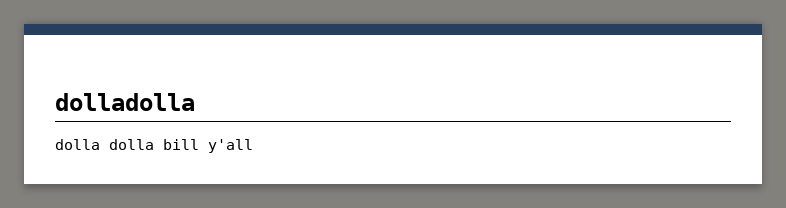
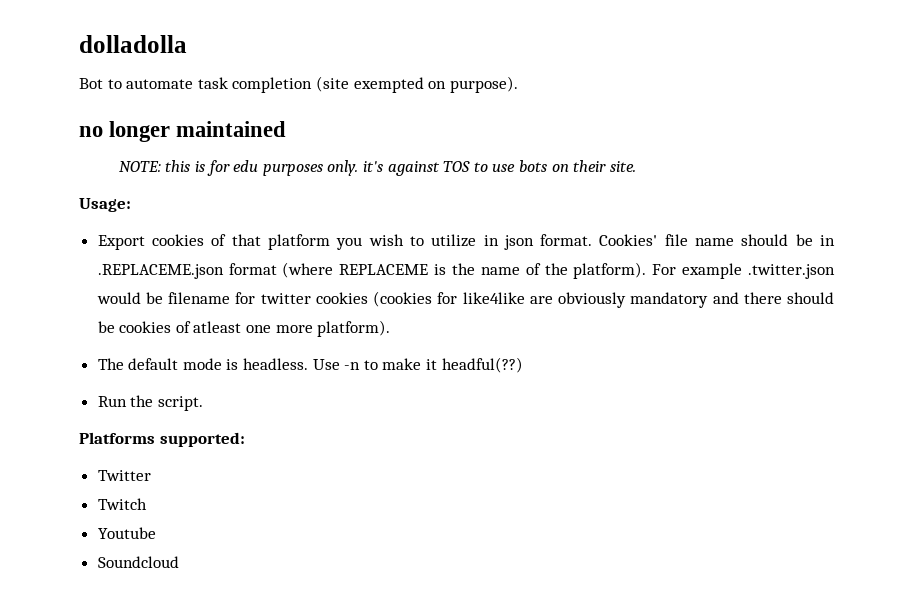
- dolla dolla bill y'all
+ Bot to automate task completion (site exempted on purpose).
+ no longer maintained
+ NOTE: this is for edu purposes only. it's against TOS to use bots on their site.
+ Usage:
+ Export cookies of that platform you wish to utilize in json format. Cookies' file name should be in .REPLACEME.json format (where REPLACEME is the name of the platform). For example .twitter.json would be filename for twitter cookies (cookies for like4like are obviously mandatory and there should be cookies of atleast one more platform).
+ The default mode is headless. Use -n to make it headful(??)
+ Run the script.
+ Platforms supported:
+ Twitter
+ Twitch
+ Youtube
+ Soundcloud

